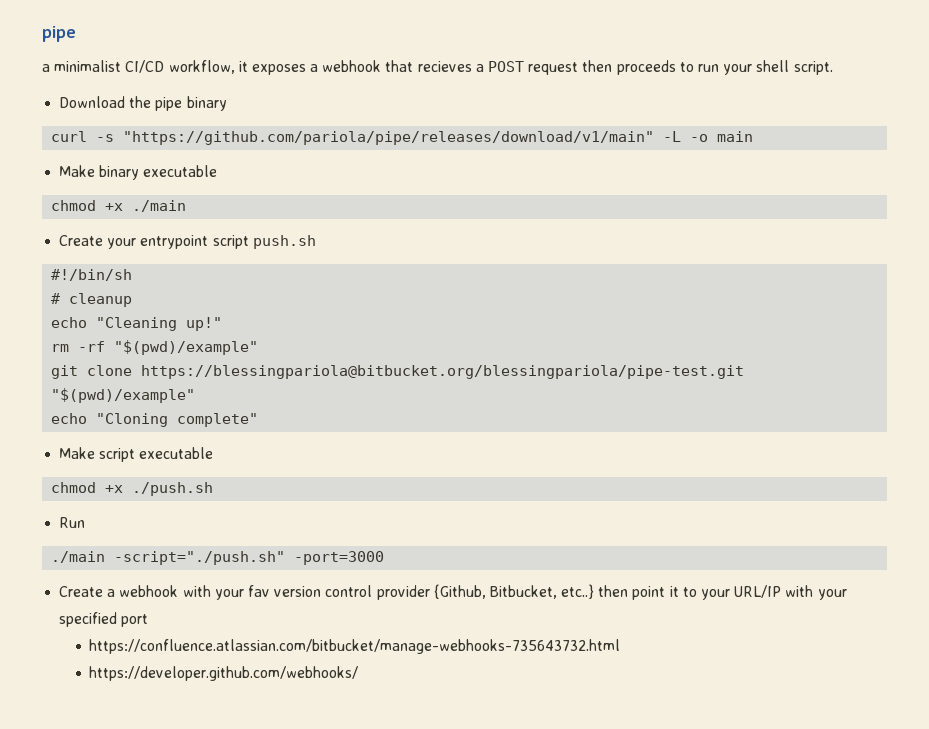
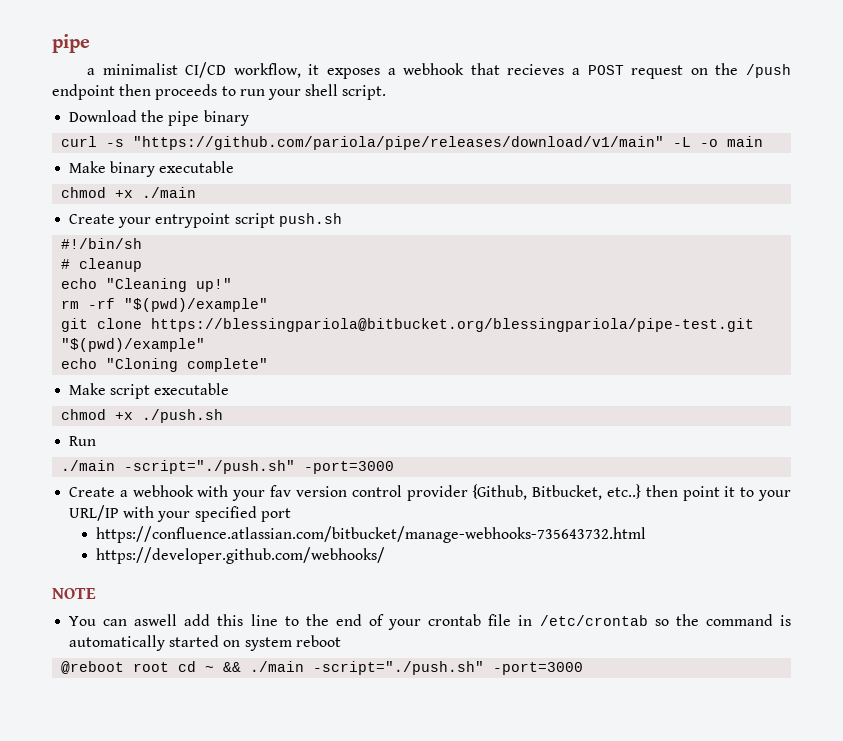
- a minimalist CI/CD workflow, it exposes a webhook that recieves a POST request then proceeds to run your shell script.
+ a minimalist CI/CD workflow, it exposes a webhook that recieves a POST request on the /push endpoint then proceeds to run your shell script.
+ NOTE
+ You can aswell add this line to the end of your crontab file in /etc/crontab so the command is automatically started on system reboot
+ @reboot root cd ~ && ./main -script="./push.sh" -port=3000

